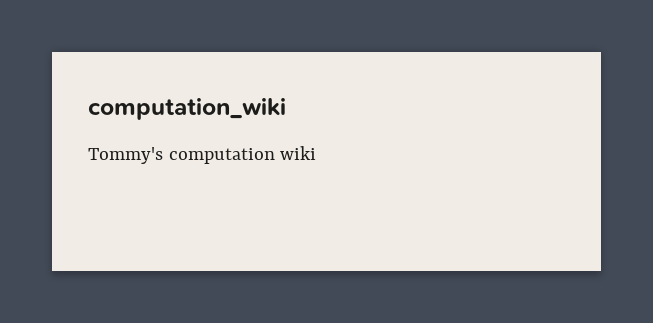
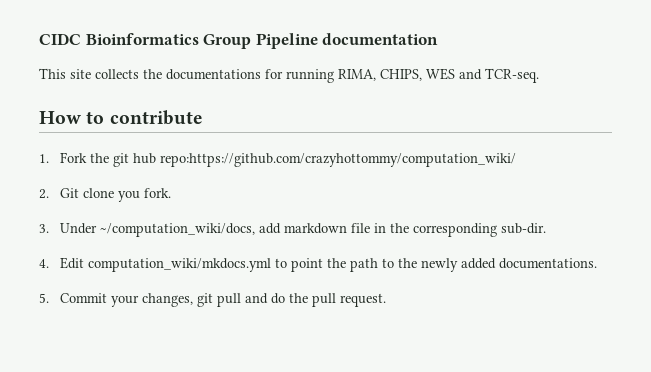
- computation_wiki
- Tommy's computation wiki
+ CIDC Bioinformatics Group Pipeline documentation
+ This site collects the documentations for running RIMA, CHIPS, WES and TCR-seq.
+ How to contribute
+ 1. Fork the git hub repo:https://github.com/crazyhottommy/computation_wiki/
+ 2. Git clone you fork.
+ 3. Under ~/computation_wiki/docs, add markdown file in the corresponding sub-dir.
+ 4. Edit computation_wiki/mkdocs.yml to point the path to the newly added documentations.
+ 5. Commit your changes, git pull and do the pull request.

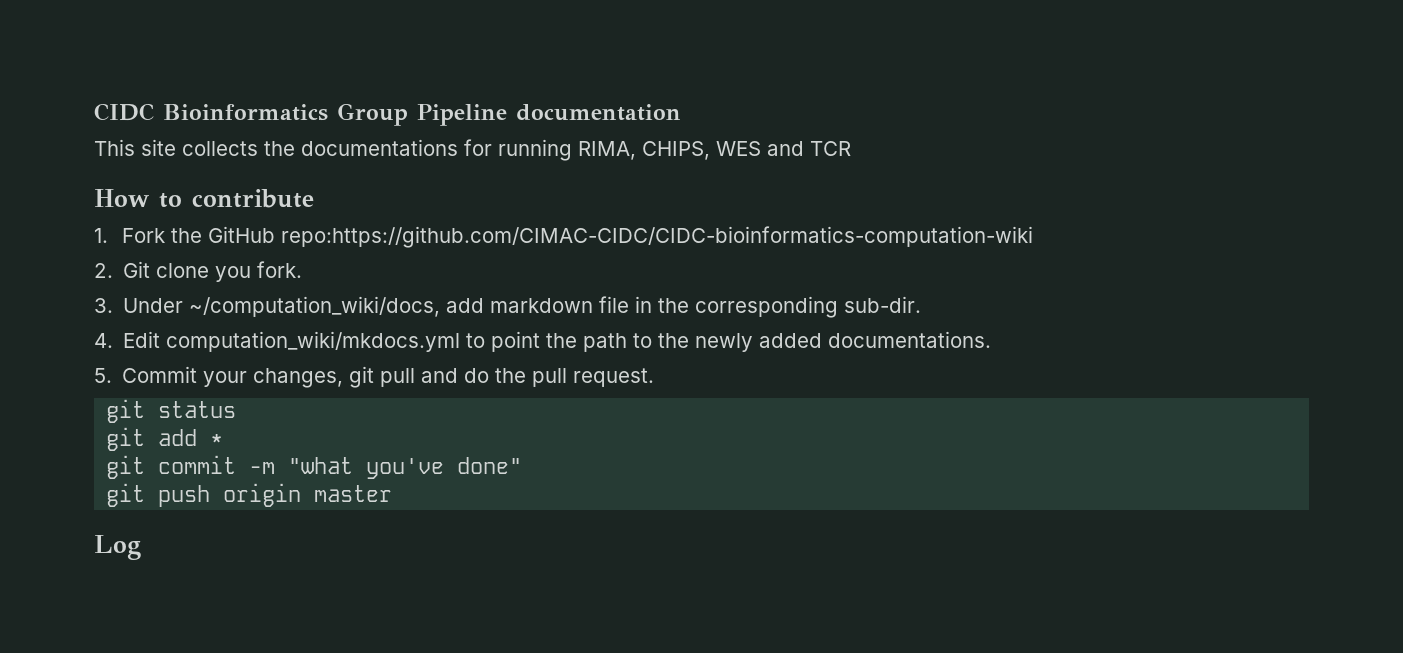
- This site collects the documentations for running RIMA, CHIPS, WES and TCR-seq.
+ This site collects the documentations for running RIMA, CHIPS, WES and TCR
- 1. Fork the git hub repo:https://github.com/crazyhottommy/computation_wiki/
+ 1. Fork the GitHub repo:https://github.com/CIMAC-CIDC/CIDC-bioinformatics-computation-wiki
+ git status
+ git add *
+ git commit -m "what you've done"
+ git push origin master
+ Log

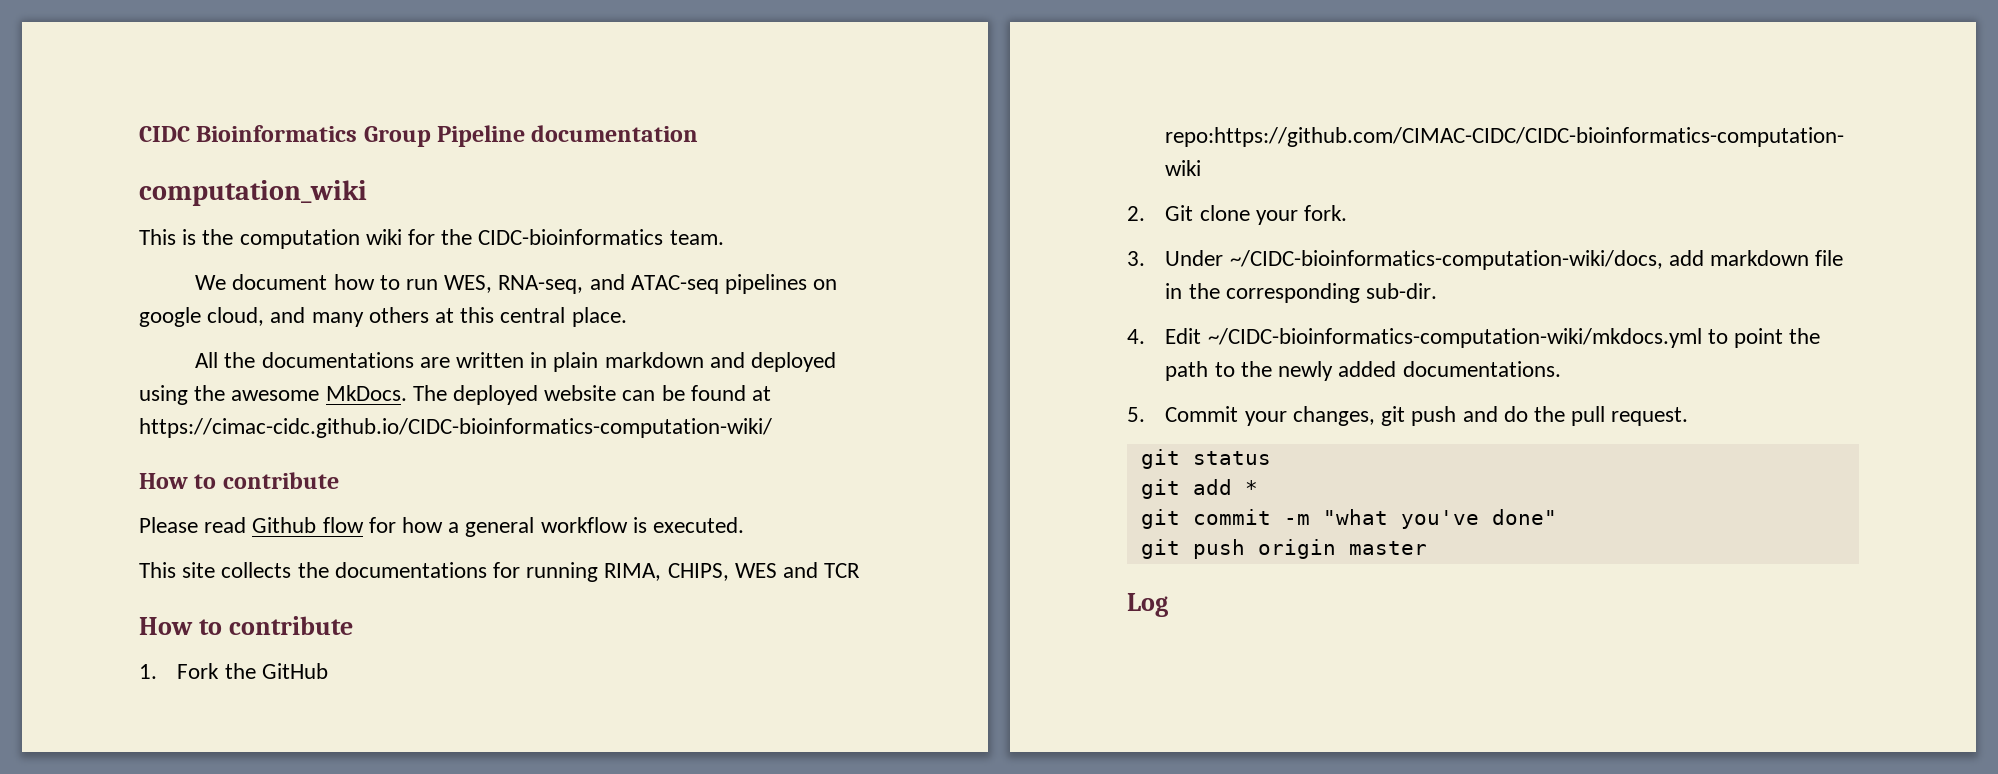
+ computation_wiki
+ This is the computation wiki for the CIDC-bioinformatics team.
+ We document how to run WES, RNA-seq, and ATAC-seq pipelines on google cloud, and many others at this central place.
+ All the documentations are written in plain markdown and deployed using the awesome MkDocs. The deployed website can be found at https://cimac-cidc.github.io/CIDC-bioinformatics-computation-wiki/
+ How to contribute
+ Please read Github flow for how a general workflow is executed.
- 2. Git clone you fork.
+ 2. Git clone your fork.
- 3. Under ~/computation_wiki/docs, add markdown file in the corresponding sub-dir.
+ 3. Under ~/CIDC-bioinformatics-computation-wiki/docs, add markdown file in the corresponding sub-dir.
- 4. Edit computation_wiki/mkdocs.yml to point the path to the newly added documentations.
+ 4. Edit ~/CIDC-bioinformatics-computation-wiki/mkdocs.yml to point the path to the newly added documentations.
- 5. Commit your changes, git pull and do the pull request.
+ 5. Commit your changes, git push and do the pull request.

